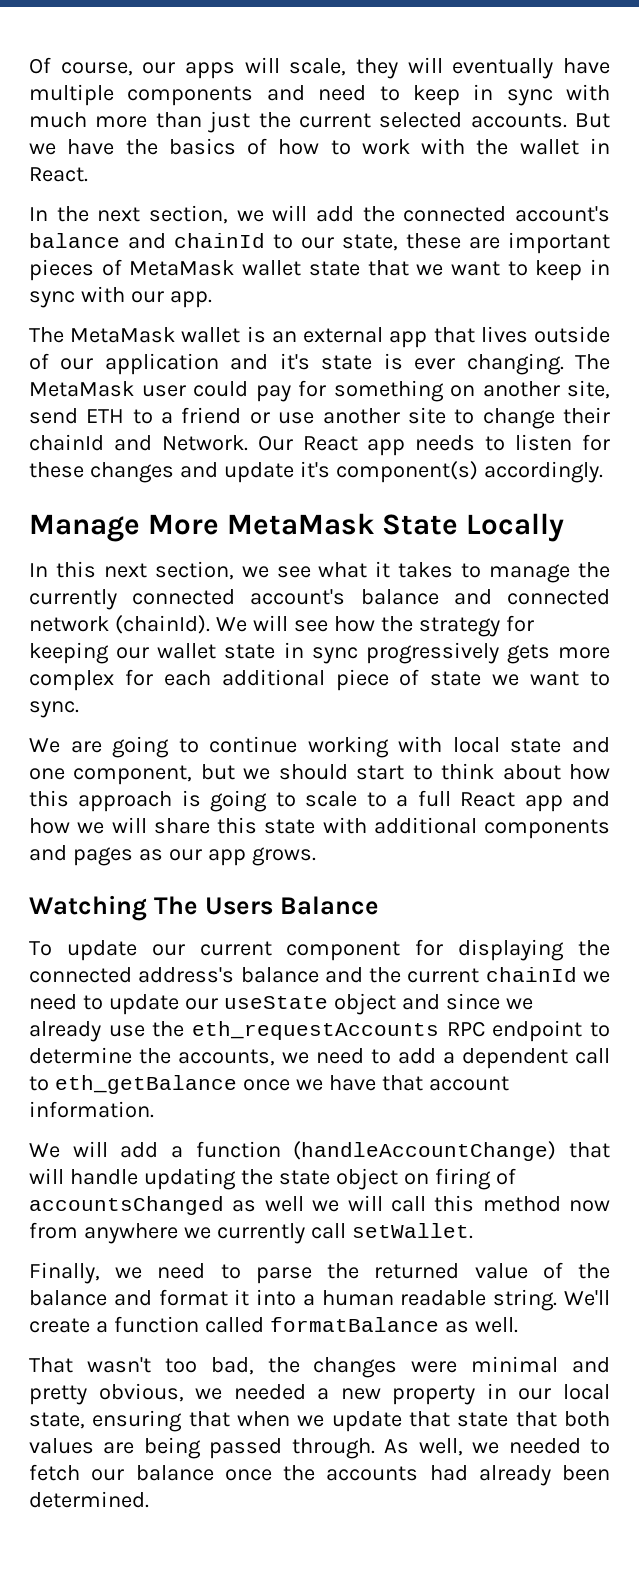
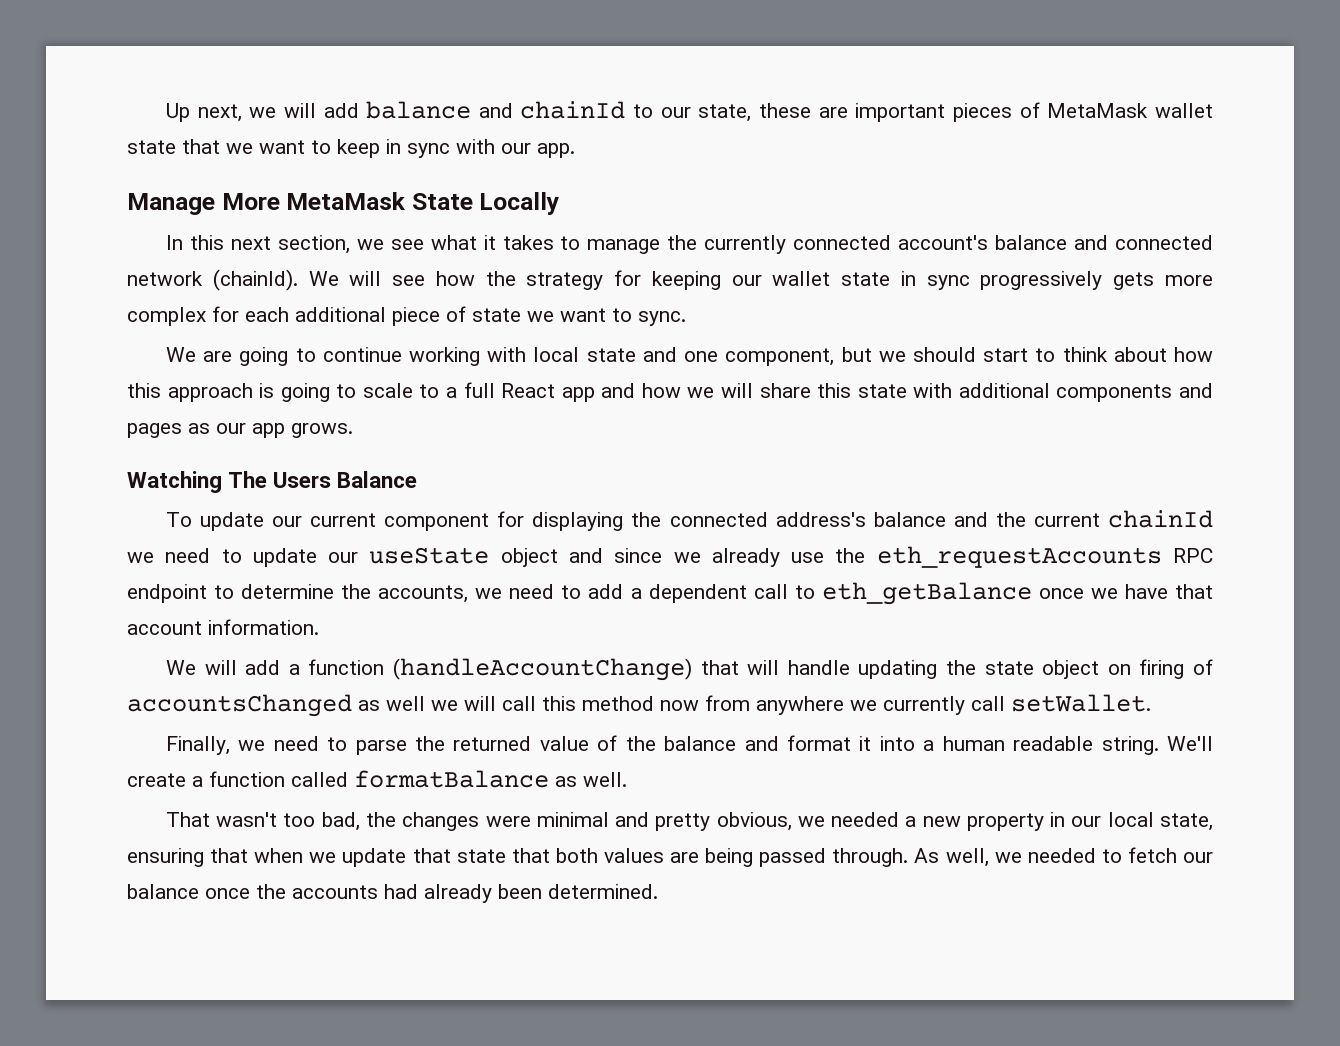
- Of course, our apps will scale, they will eventually have multiple components and need to keep in sync with much more than just the current selected accounts. But we have the basics of how to work with the wallet in React.
- In the next section, we will add the connected account's balance and chainId to our state, these are important pieces of MetaMask wallet state that we want to keep in sync with our app.
+ Up next, we will add balance and chainId to our state, these are important pieces of MetaMask wallet state that we want to keep in sync with our app.
- The MetaMask wallet is an external app that lives outside of our application and it's state is ever changing. The MetaMask user could pay for something on another site, send ETH to a friend or use another site to change their chainId and Network. Our React app needs to listen for these changes and update it's component(s) accordingly.

